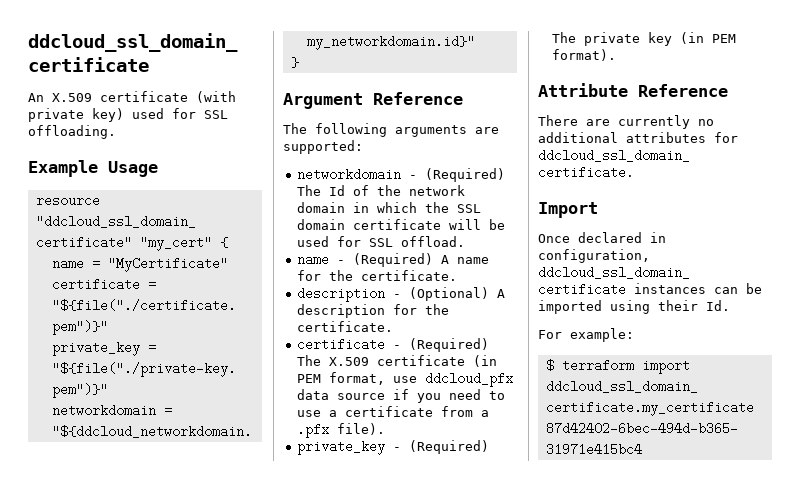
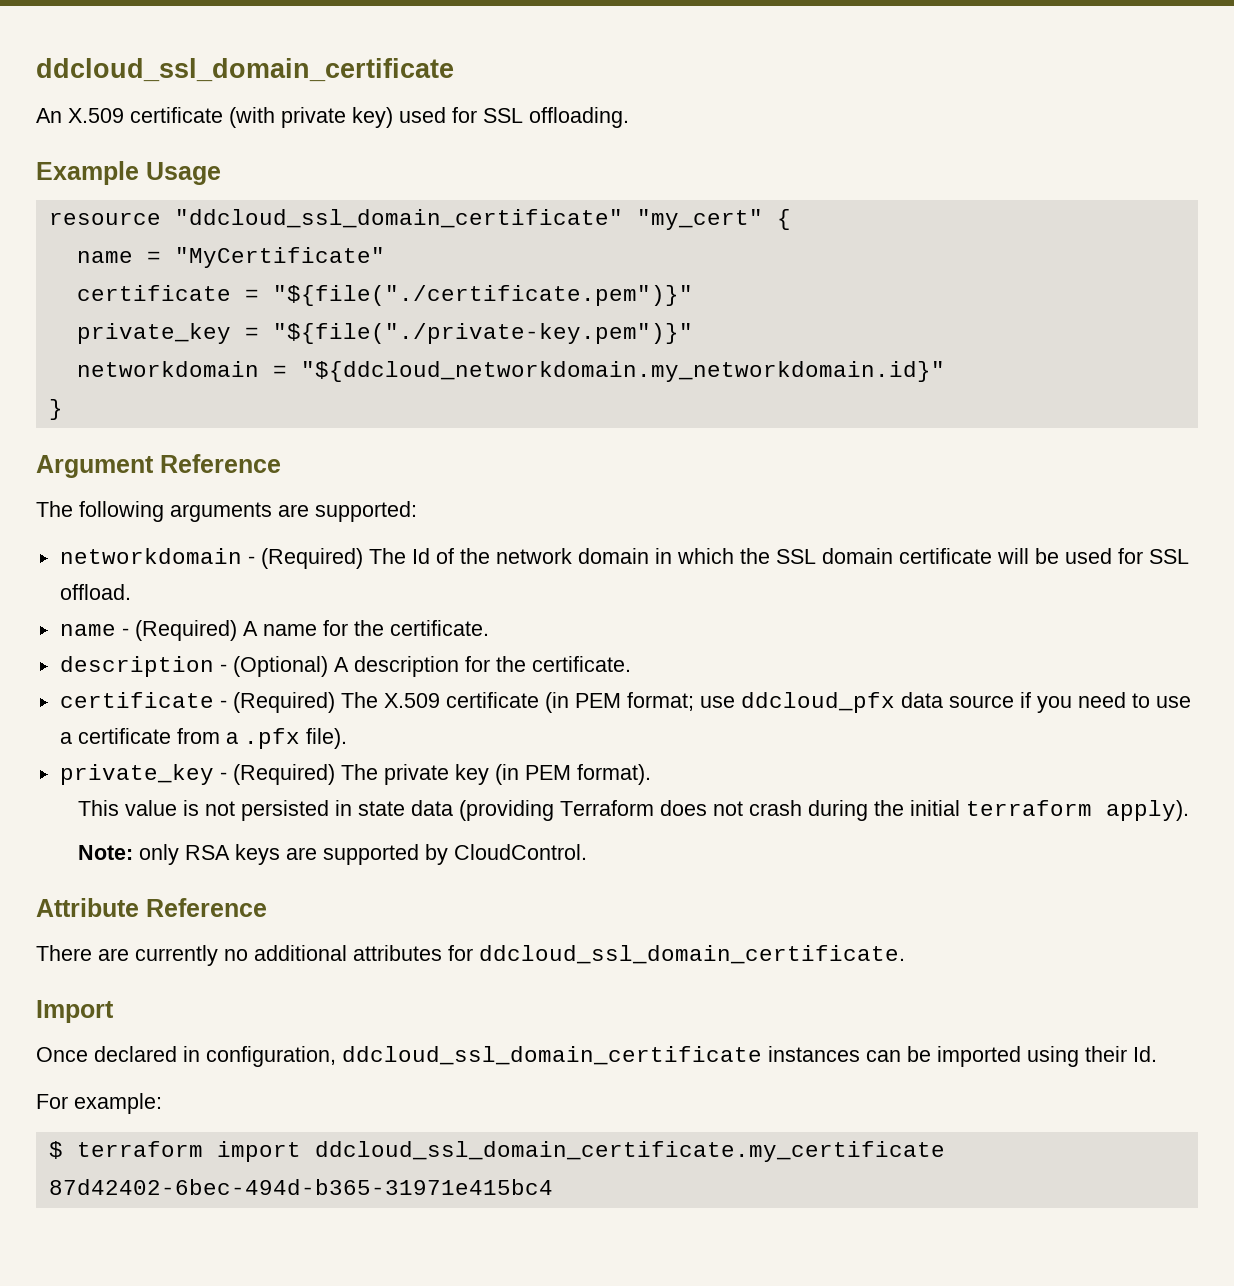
- certificate - (Required) The X.509 certificate (in PEM format, use ddcloud_pfx data source if you need to use a certificate from a .pfx file).
+ certificate - (Required) The X.509 certificate (in PEM format; use ddcloud_pfx data source if you need to use a certificate from a .pfx file).
+ This value is not persisted in state data (providing Terraform does not crash during the initial terraform apply).
+ Note: only RSA keys are supported by CloudControl.

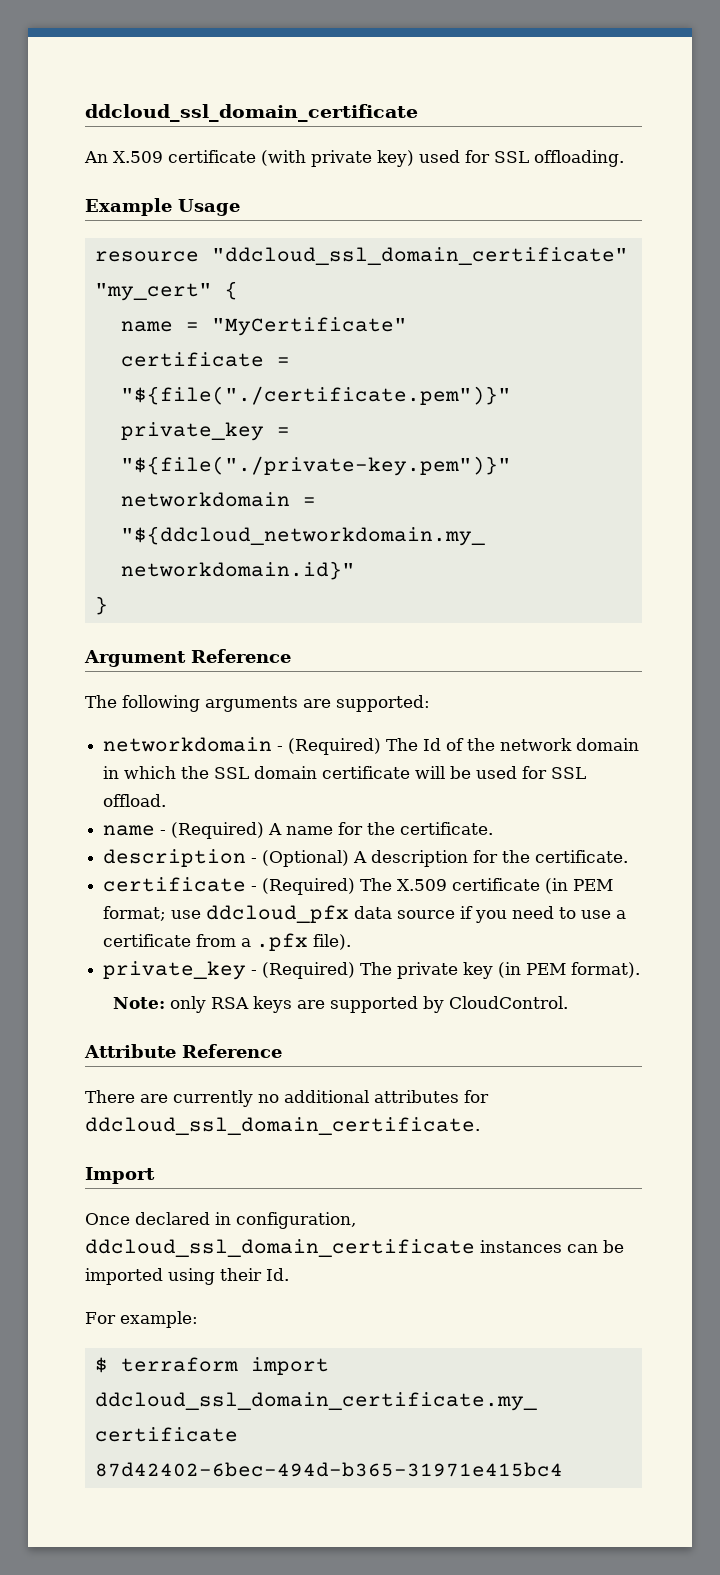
- This value is not persisted in state data (providing Terraform does not crash during the initial terraform apply).

